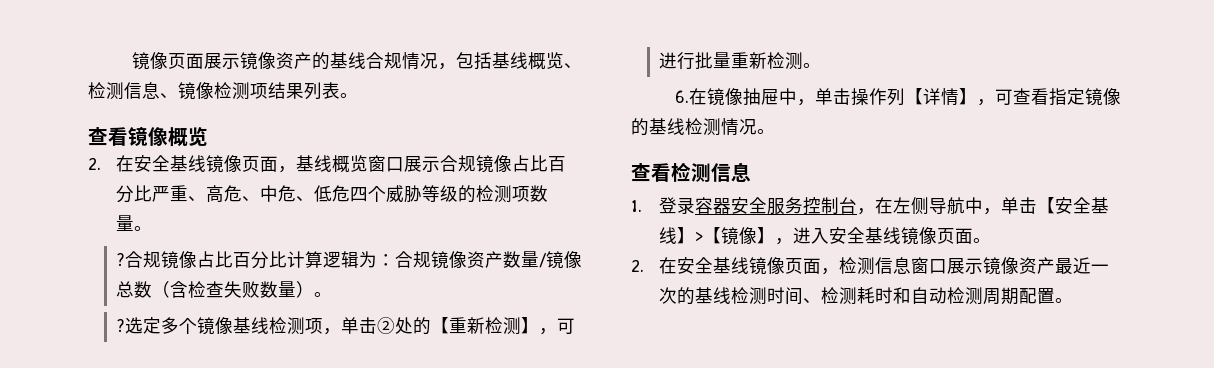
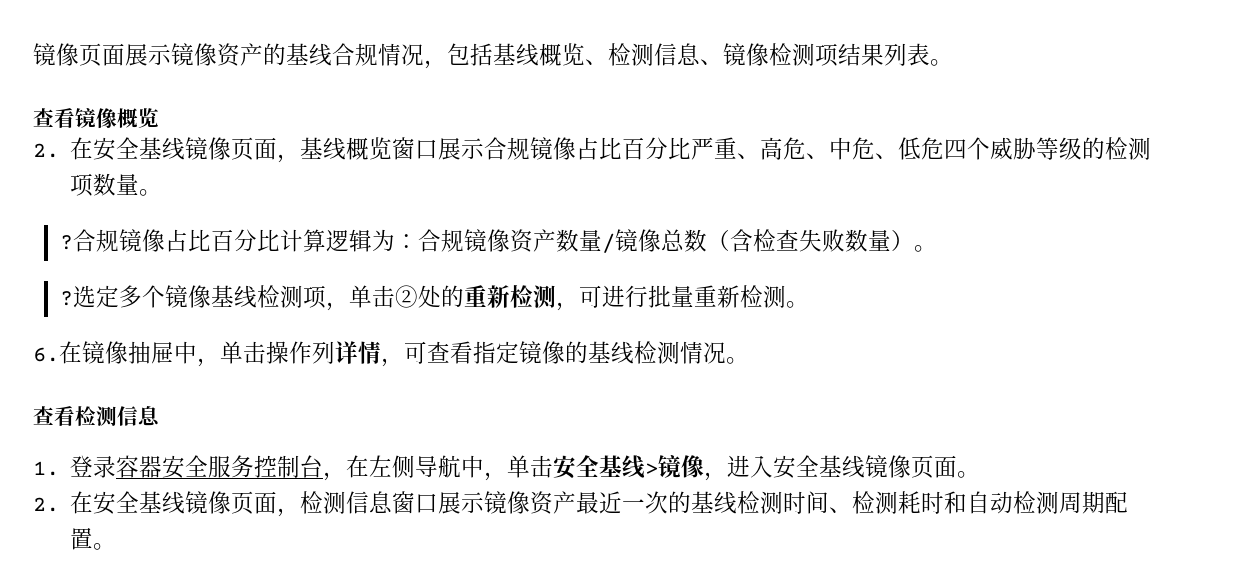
- 选定多个镜像基线检测项，单击②处的【重新检测】，可进行批量重新检测。
+ 选定多个镜像基线检测项，单击②处的重新检测，可进行批量重新检测。
- 6.在镜像抽屉中，单击操作列【详情】，可查看指定镜像的基线检测情况。
+ 6.在镜像抽屉中，单击操作列详情，可查看指定镜像的基线检测情况。
- 1.登录容器安全服务控制台，在左侧导航中，单击【安全基线】>【镜像】，进入安全基线镜像页面。
+ 1.登录容器安全服务控制台，在左侧导航中，单击安全基线>镜像，进入安全基线镜像页面。

